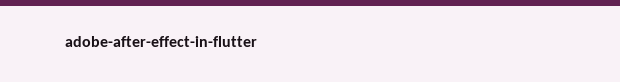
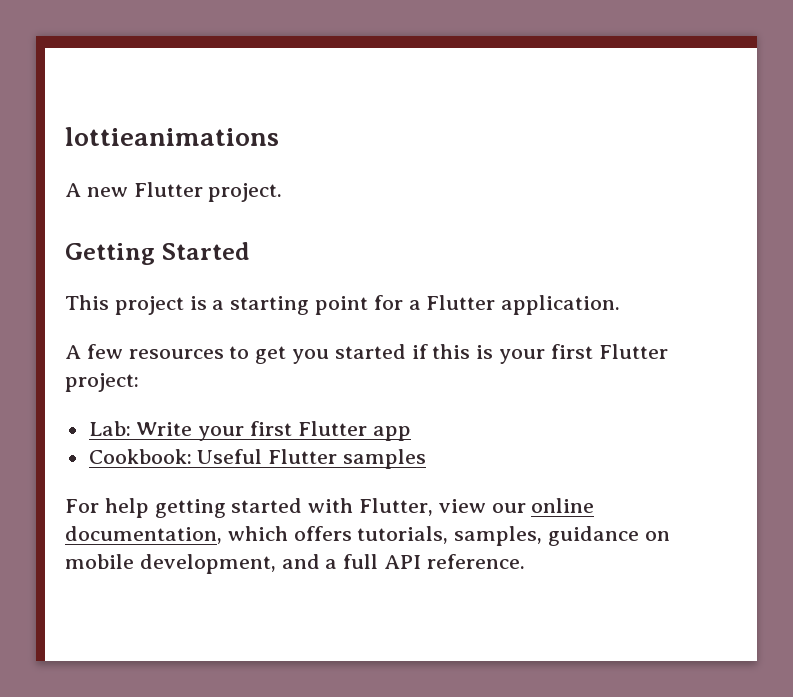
- adobe-after-effect-in-flutter
+ lottieanimations
+ A new Flutter project.
+ Getting Started
+ This project is a starting point for a Flutter application.
+ A few resources to get you started if this is your first Flutter project:
+ Lab: Write your first Flutter app
+ Cookbook: Useful Flutter samples
+ For help getting started with Flutter, view our online documentation, which offers tutorials, samples, guidance on mobile development, and a full API reference.

